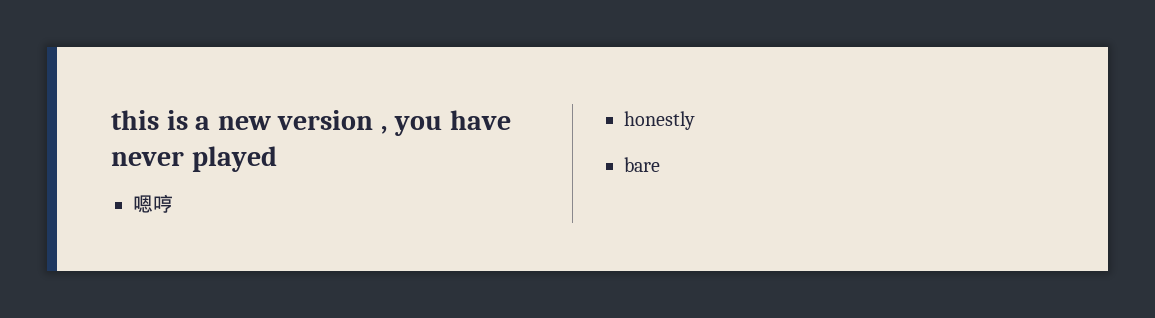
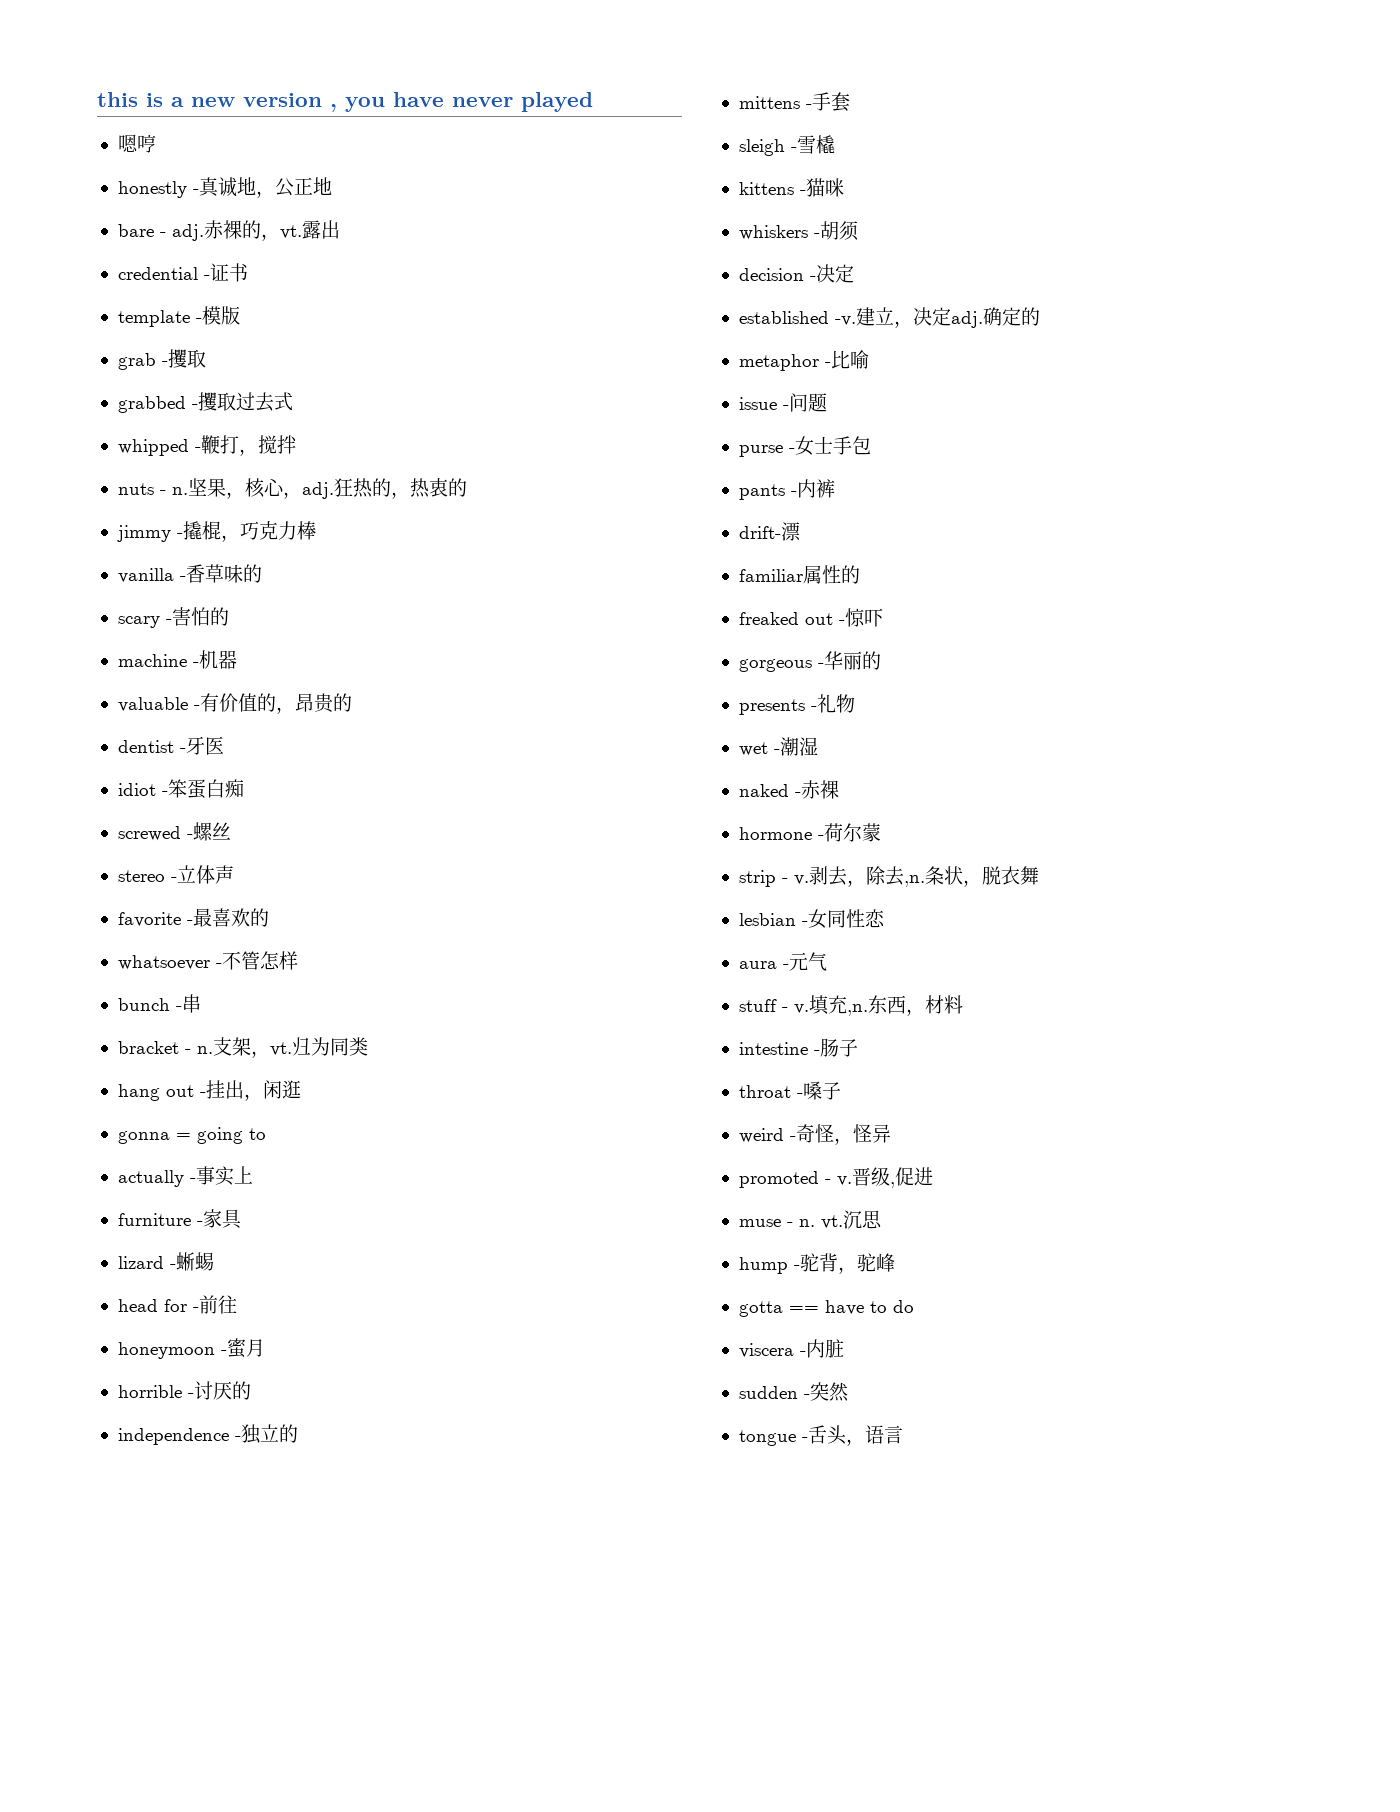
- honestly
- bare
+ honestly -真诚地，公正地
+ bare - adj.赤裸的，vt.露出
+ credential -证书
+ template -模版
+ grab -攫取
+ grabbed -攫取过去式
+ whipped -鞭打，搅拌
+ nuts - n.坚果，核心，adj.狂热的，热衷的
+ jimmy -撬棍，巧克力棒
+ vanilla -香草味的
+ scary -害怕的
+ machine -机器
+ valuable -有价值的，昂贵的
+ dentist -牙医
+ idiot -笨蛋白痴
+ screwed -螺丝
+ stereo -立体声
+ favorite -最喜欢的
+ whatsoever -不管怎样
+ bunch -串
+ bracket - n.支架，vt.归为同类
+ hang out -挂出，闲逛
+ gonna = going to
+ actually -事实上
+ furniture -家具
+ lizard -蜥蜴
+ head for -前往
+ honeymoon -蜜月
+ horrible -讨厌的
+ independence -独立的
+ mittens -手套
+ sleigh -雪橇
+ kittens -猫咪
+ whiskers -胡须
+ decision -决定
+ established -v.建立，决定adj.确定的
+ metaphor -比喻
+ issue -问题
+ purse -女士手包
+ pants -内裤
+ drift-漂
+ familiar属性的
+ freaked out -惊吓
+ gorgeous -华丽的
+ presents -礼物
+ wet -潮湿
+ naked -赤裸
+ hormone -荷尔蒙
+ strip - v.剥去，除去,n.条状，脱衣舞
+ lesbian -女同性恋
+ aura -元气
+ stuff - v.填充,n.东西，材料
+ intestine -肠子
+ throat -嗓子
+ weird -奇怪，怪异
+ promoted - v.晋级,促进
+ muse - n. vt.沉思
+ hump -驼背，驼峰
+ gotta == have to do
+ viscera -内脏
+ sudden -突然
+ tongue -舌头，语言

